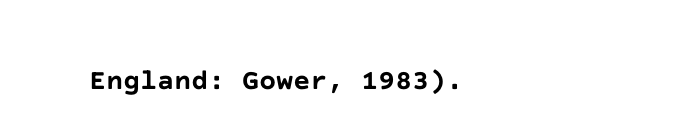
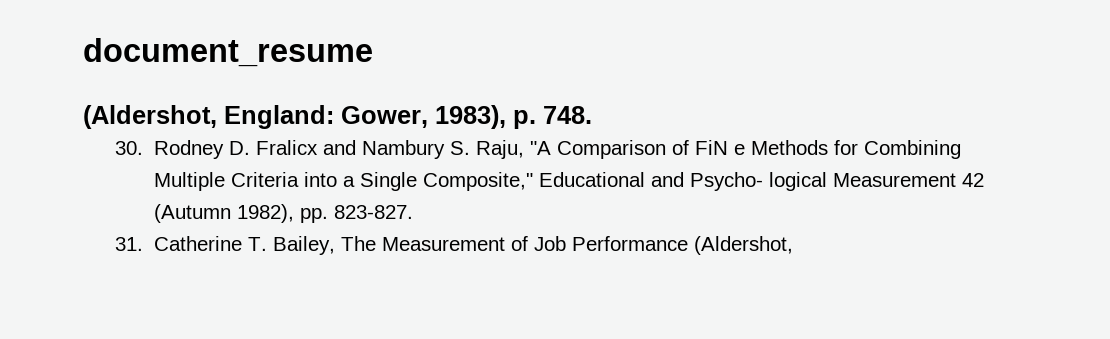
- England: Gower, 1983).
+ document_resume
+ (Aldershot, England: Gower, 1983), p. 748.
+ 30. Rodney D. Fralicx and Nambury S. Raju, "A Comparison of FiN e Methods for Combining Multiple Criteria into a Single Composite," Educational and Psycho- logical Measurement 42 (Autumn 1982), pp. 823-827.
+ 31. Catherine T. Bailey, The Measurement of Job Performance (Aldershot,

